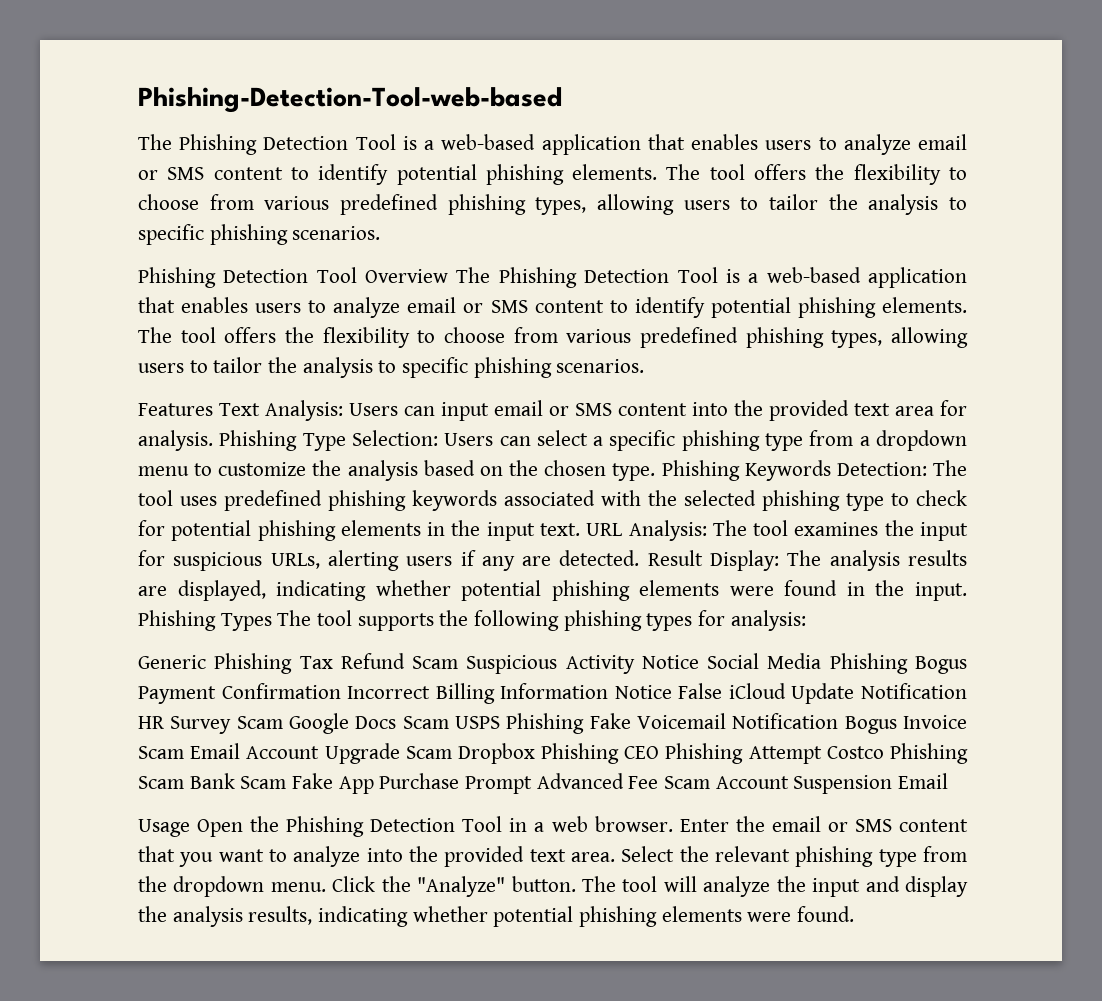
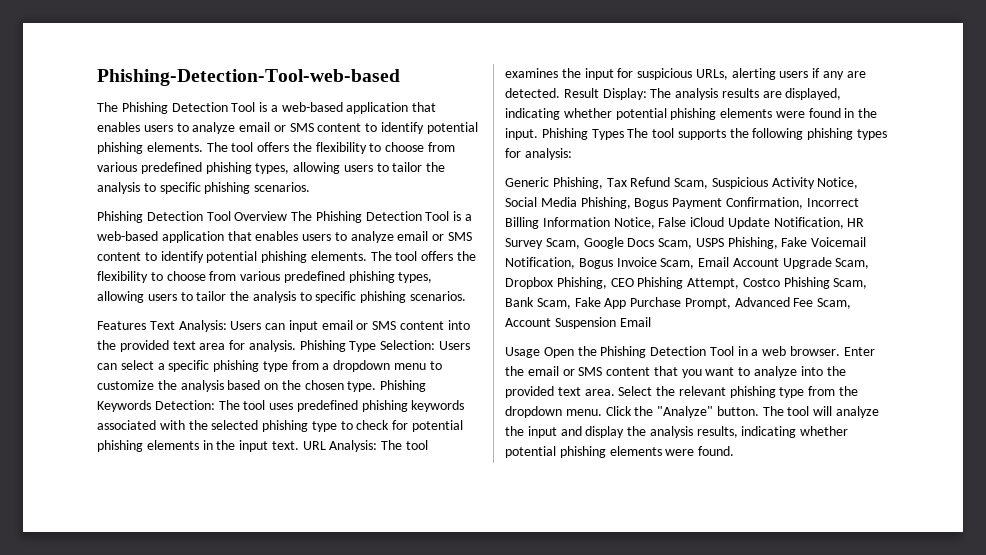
- Generic Phishing Tax Refund Scam Suspicious Activity Notice Social Media Phishing Bogus Payment Confirmation Incorrect Billing Information Notice False iCloud Update Notification HR Survey Scam Google Docs Scam USPS Phishing Fake Voicemail Notification Bogus Invoice Scam Email Account Upgrade Scam Dropbox Phishing CEO Phishing Attempt Costco Phishing Scam Bank Scam Fake App Purchase Prompt Advanced Fee Scam Account Suspension Email
+ Generic Phishing, Tax Refund Scam, Suspicious Activity Notice, Social Media Phishing, Bogus Payment Confirmation, Incorrect Billing Information Notice, False iCloud Update Notification, HR Survey Scam, Google Docs Scam, USPS Phishing, Fake Voicemail Notification, Bogus Invoice Scam, Email Account Upgrade Scam, Dropbox Phishing, CEO Phishing Attempt, Costco Phishing Scam, Bank Scam, Fake App Purchase Prompt, Advanced Fee Scam, Account Suspension Email

